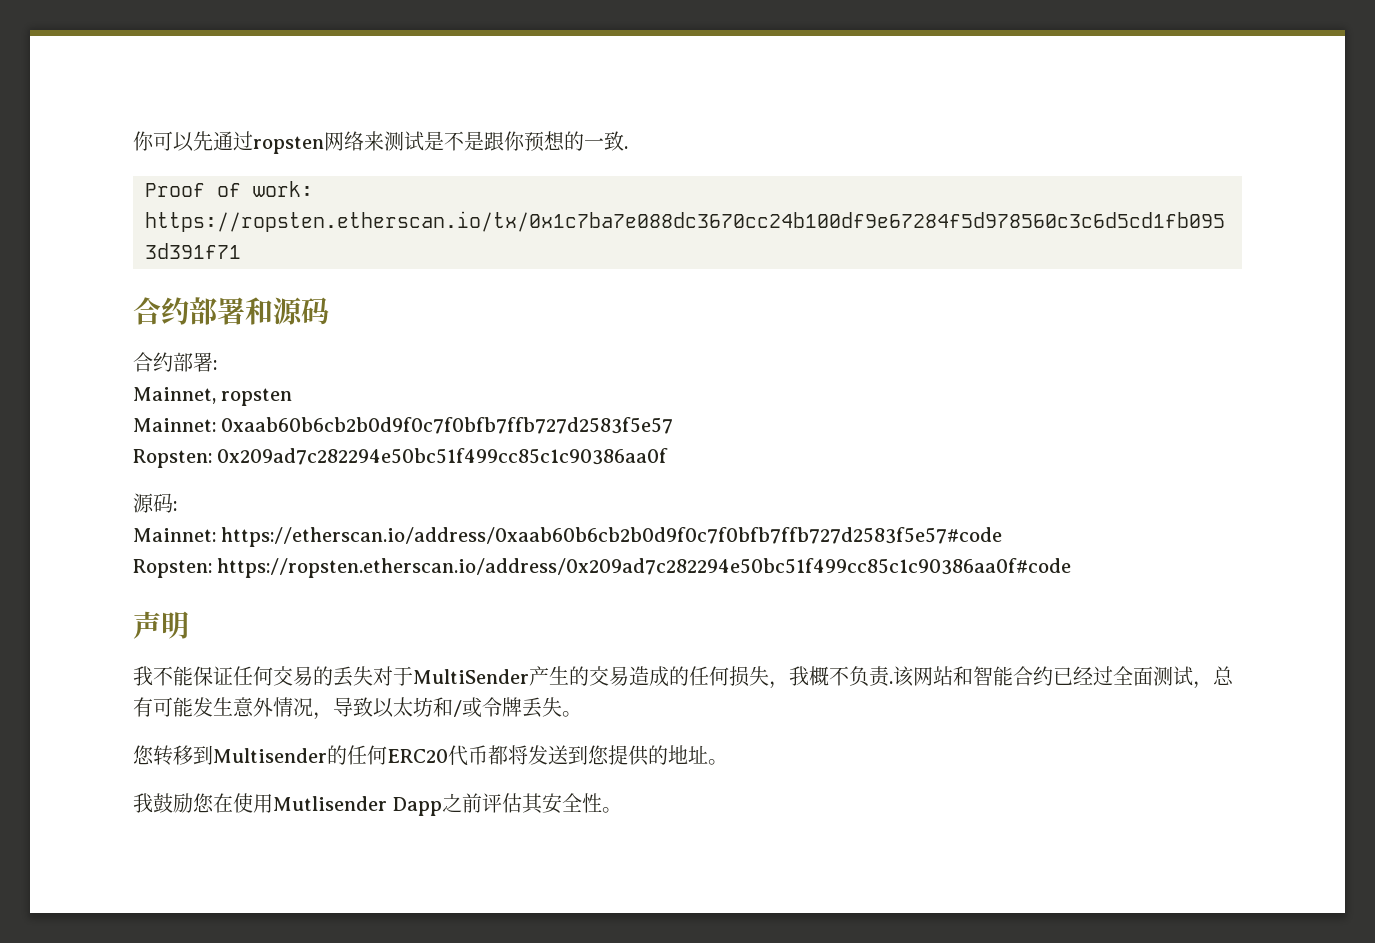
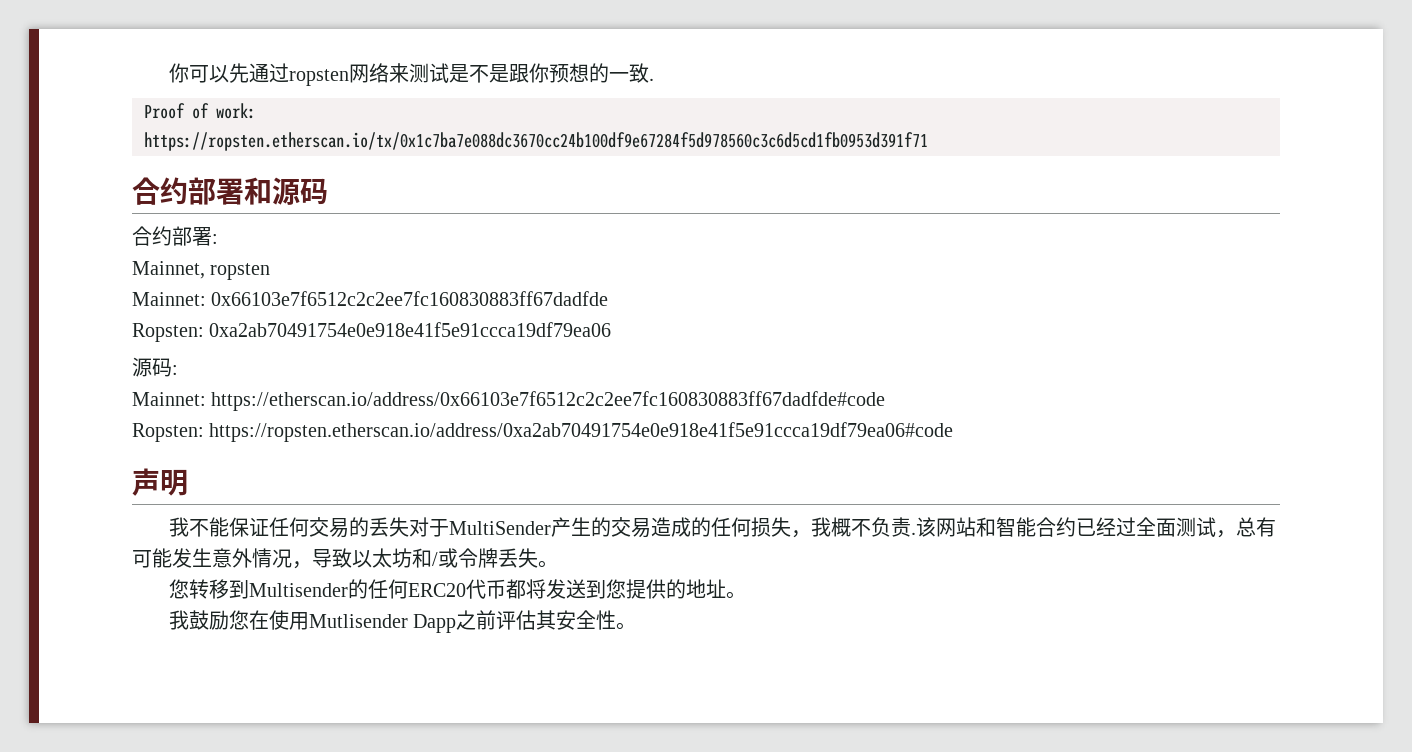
- Mainnet: 0xaab60b6cb2b0d9f0c7f0bfb7ffb727d2583f5e57
- Ropsten: 0x209ad7c282294e50bc51f499cc85c1c90386aa0f
+ Mainnet: 0x66103e7f6512c2c2ee7fc160830883ff67dadfde
+ Ropsten: 0xa2ab70491754e0e918e41f5e91ccca19df79ea06
- Mainnet: https://etherscan.io/address/0xaab60b6cb2b0d9f0c7f0bfb7ffb727d2583f5e57#code
- Ropsten: https://ropsten.etherscan.io/address/0x209ad7c282294e50bc51f499cc85c1c90386aa0f#code
+ Mainnet: https://etherscan.io/address/0x66103e7f6512c2c2ee7fc160830883ff67dadfde#code
+ Ropsten: https://ropsten.etherscan.io/address/0xa2ab70491754e0e918e41f5e91ccca19df79ea06#code

